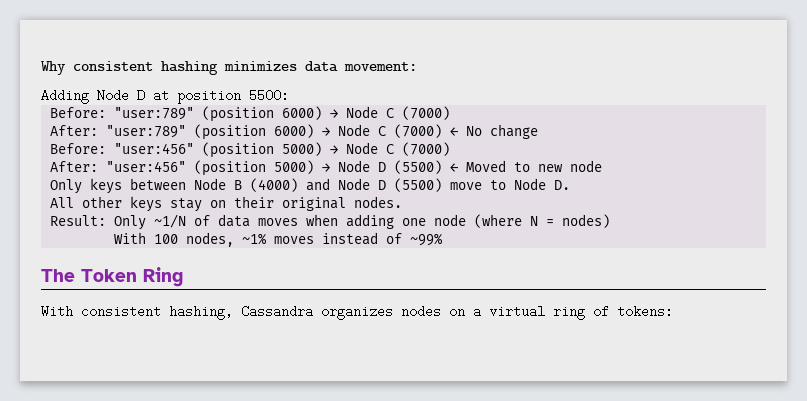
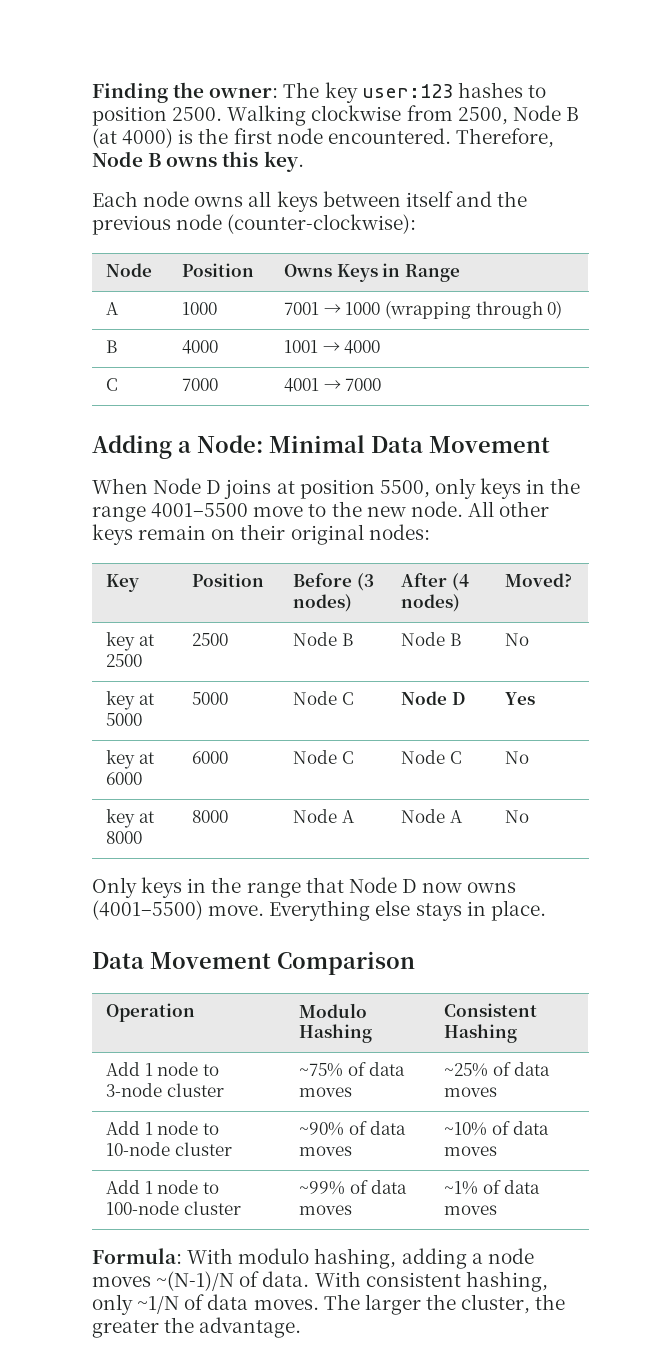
- Why consistent hashing minimizes data movement:
- Adding Node D at position 5500:
- Before: "user:789" (position 6000) → Node C (7000)
- After: "user:789" (position 6000) → Node C (7000) ← No change
- Before: "user:456" (position 5000) → Node C (7000)
- After: "user:456" (position 5000) → Node D (5500) ← Moved to new node
- Only keys between Node B (4000) and Node D (5500) move to Node D.
- All other keys stay on their original nodes.
- Result: Only ~1/N of data moves when adding one node (where N = nodes)
- With 100 nodes, ~1% moves instead of ~99%
- The Token Ring
- With consistent hashing, Cassandra organizes nodes on a virtual ring of tokens:
+ Finding the owner: The key user:123 hashes to position 2500. Walking clockwise from 2500, Node B (at 4000) is the first node encountered. Therefore, Node B owns this key.
+ Each node owns all keys between itself and the previous node (counter-clockwise):
+ Node | Position | Owns Keys in Range
+ A | 1000 | 7001 → 1000 (wrapping through 0)
+ B | 4000 | 1001 → 4000
+ C | 7000 | 4001 → 7000
+ Adding a Node: Minimal Data Movement
+ When Node D joins at position 5500, only keys in the range 4001–5500 move to the new node. All other keys remain on their original nodes:
+ Key | Position | Before (3 nodes) | After (4 nodes) | Moved?
+ key at 2500 | 2500 | Node B | Node B | No
+ key at 5000 | 5000 | Node C | Node D | Yes
+ key at 6000 | 6000 | Node C | Node C | No
+ key at 8000 | 8000 | Node A | Node A | No
+ Only keys in the range that Node D now owns (4001–5500) move. Everything else stays in place.
+ Data Movement Comparison
+ Operation | Modulo Hashing | Consistent Hashing
+ Add 1 node to 3-node cluster | ~75% of data moves | ~25% of data moves
+ Add 1 node to 10-node cluster | ~90% of data moves | ~10% of data moves
+ Add 1 node to 100-node cluster | ~99% of data moves | ~1% of data moves
+ Formula: With modulo hashing, adding a node moves ~(N-1)/N of data. With consistent hashing, only ~1/N of data moves. The larger the cluster, the greater the advantage.

